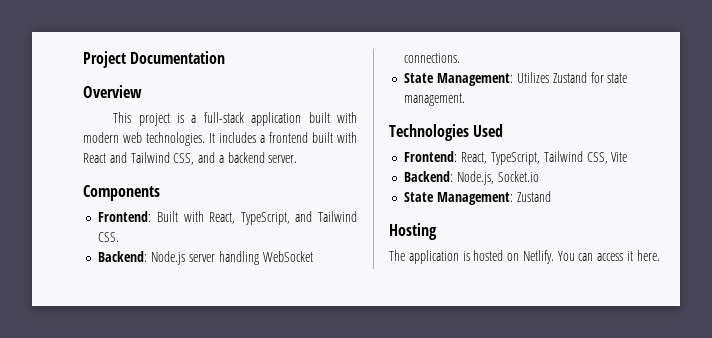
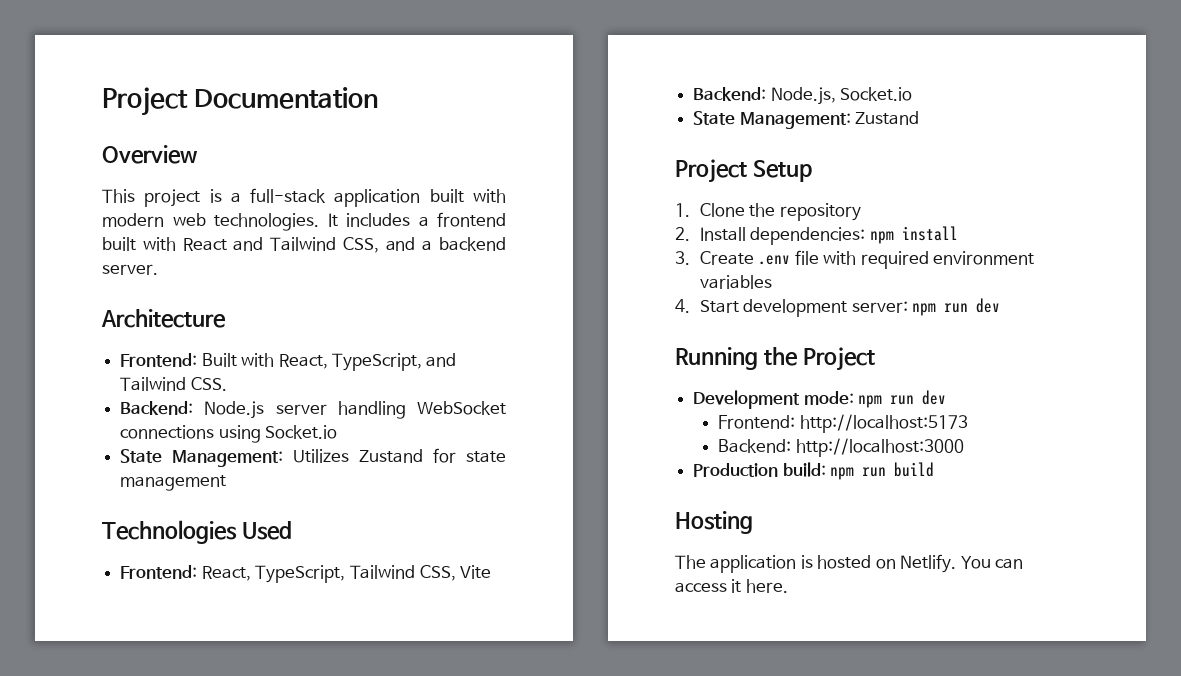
- Components
+ Architecture
- Backend: Node.js server handling WebSocket connections.
+ Backend: Node.js server handling WebSocket connections using Socket.io
- State Management: Utilizes Zustand for state management.
+ State Management: Utilizes Zustand for state management
+ Project Setup
+ 1. Clone the repository
+ 2. Install dependencies: npm install
+ 3. Create .env file with required environment variables
+ 4. Start development server: npm run dev
+ Running the Project
+ Development mode: npm run dev
+ Frontend: http://localhost:5173
+ Backend: http://localhost:3000
+ Production build: npm run build

